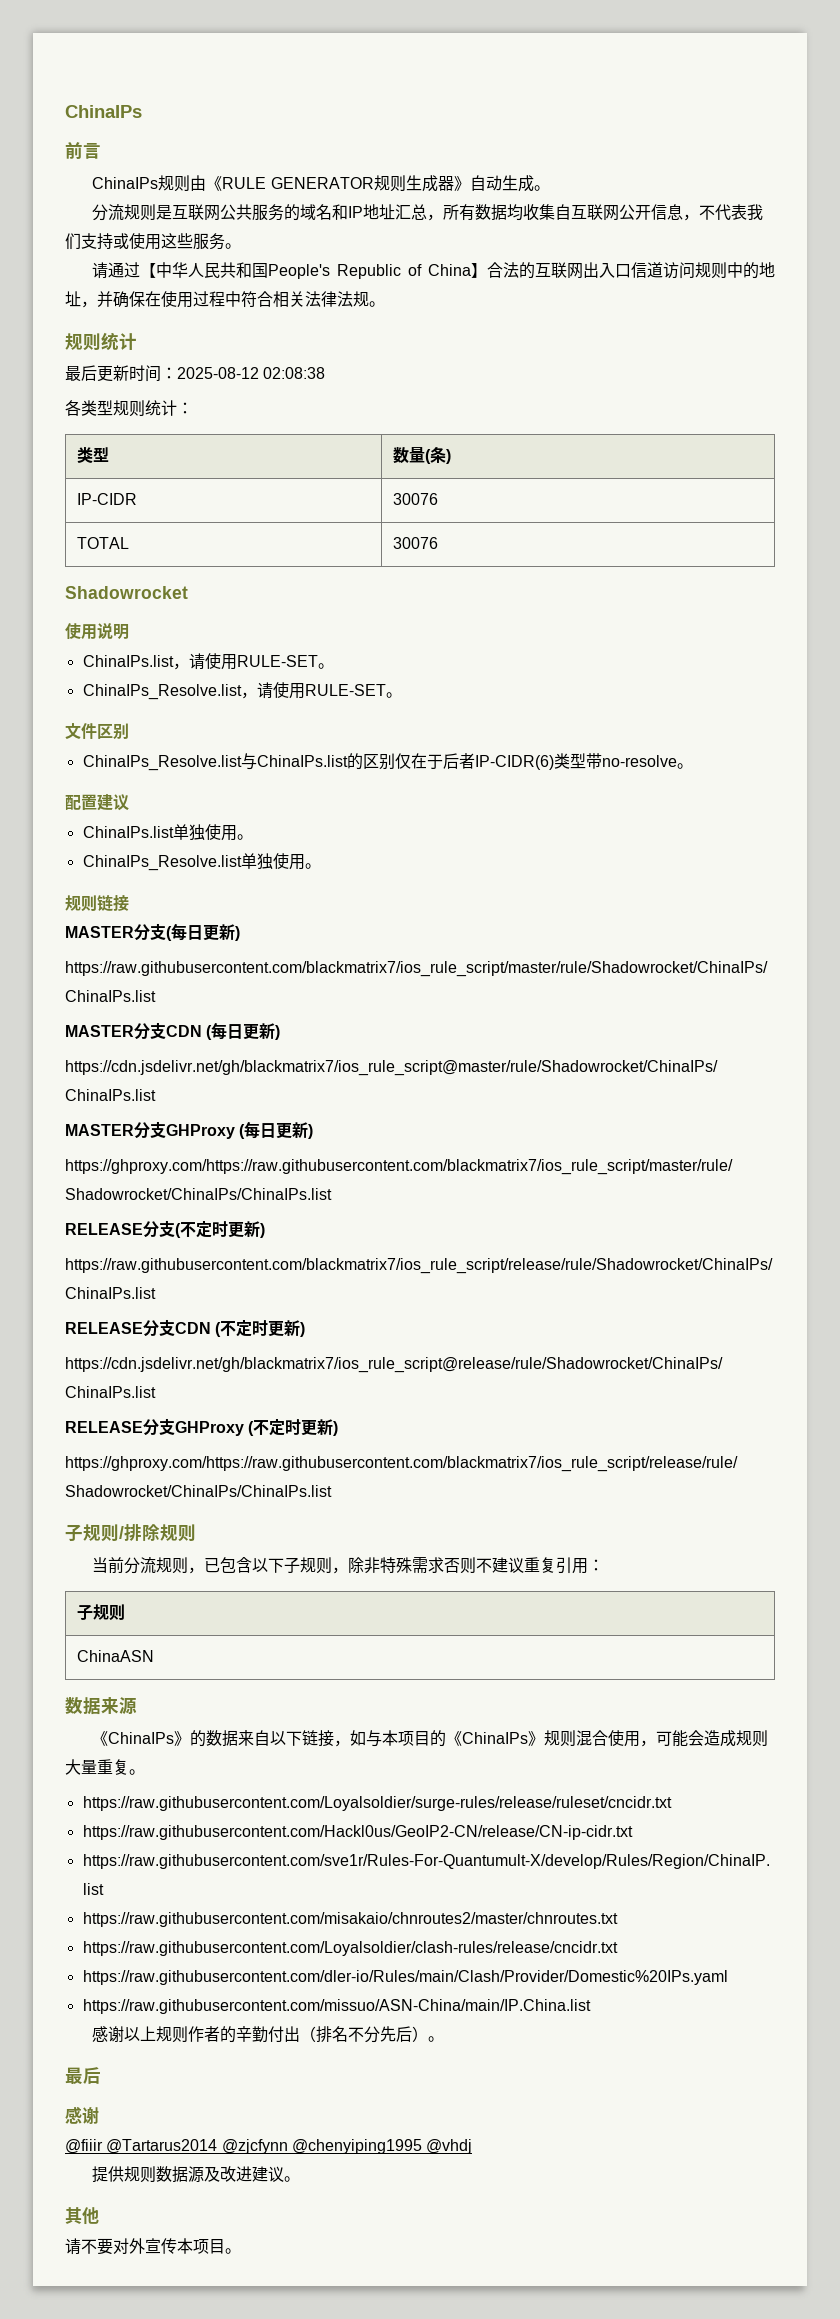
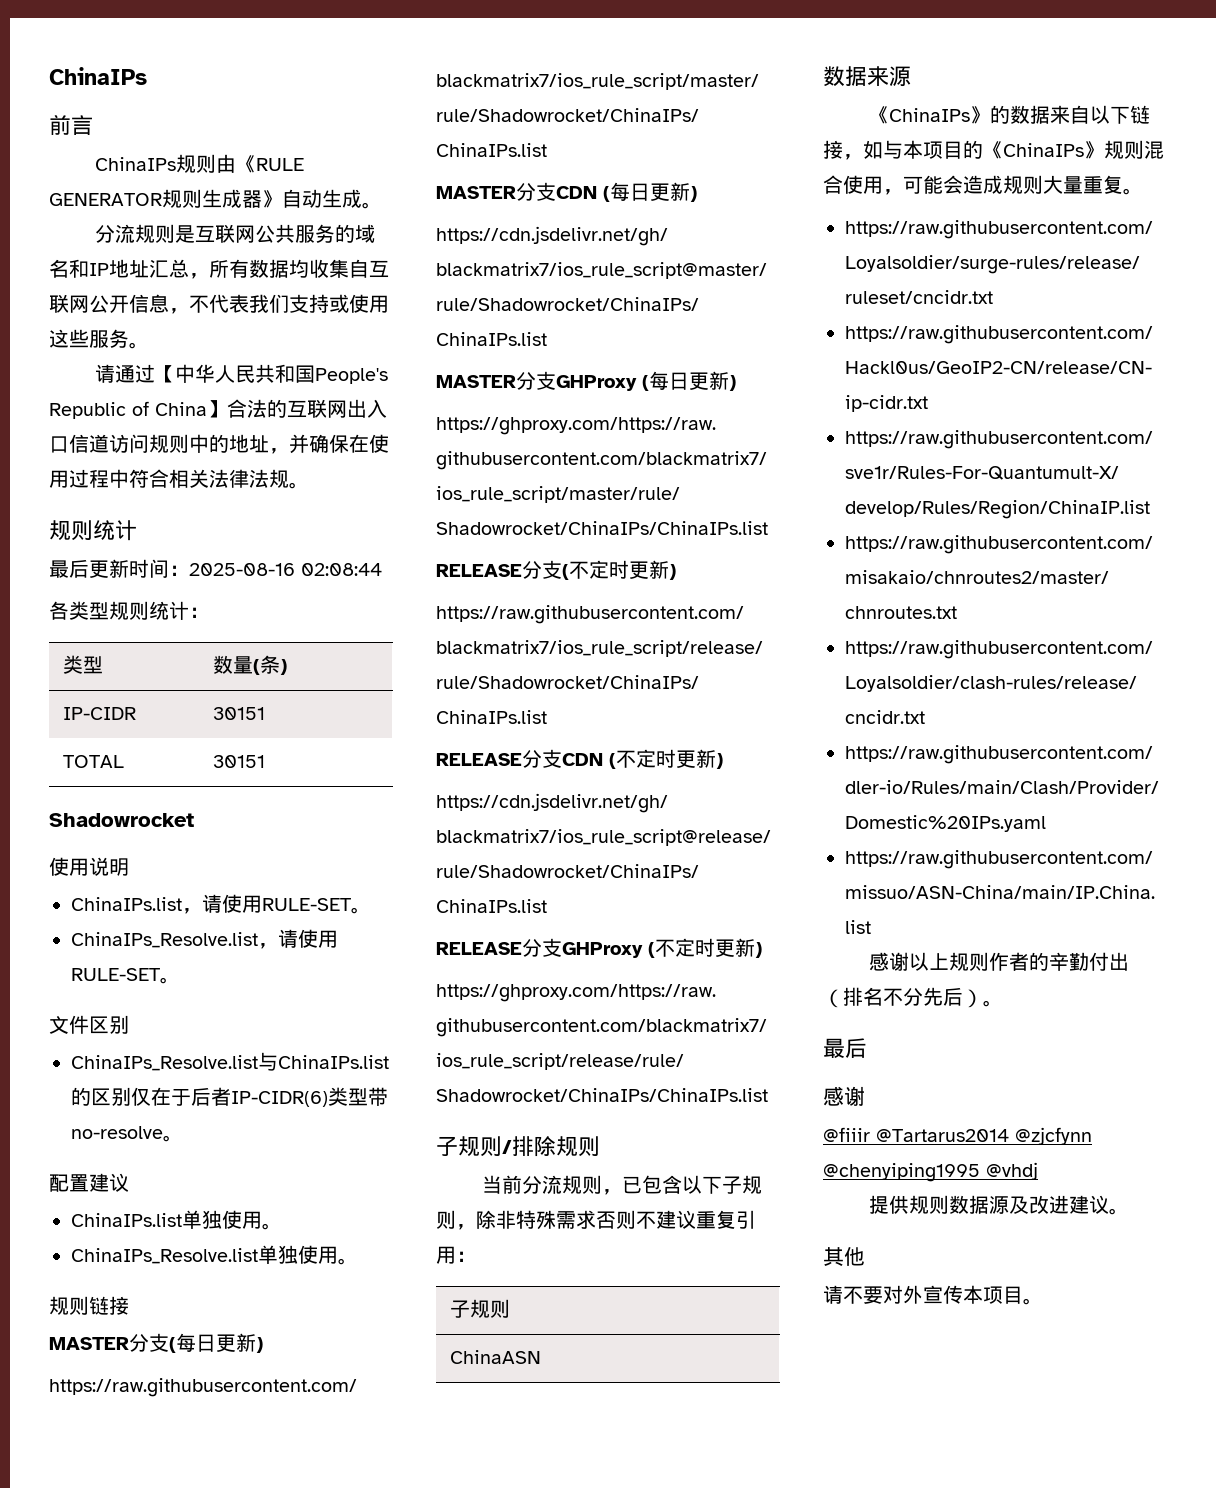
- 最后更新时间：2025-08-12 02:08:38
+ 最后更新时间：2025-08-16 02:08:44
- IP-CIDR | 30076
+ IP-CIDR | 30151
- TOTAL | 30076
+ TOTAL | 30151

